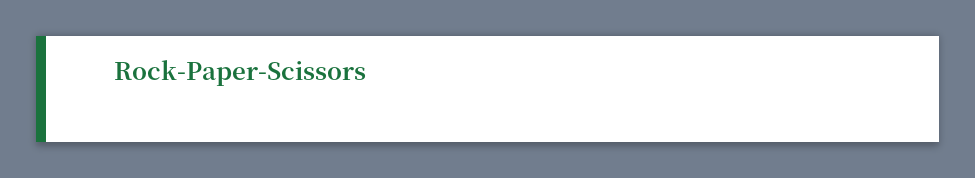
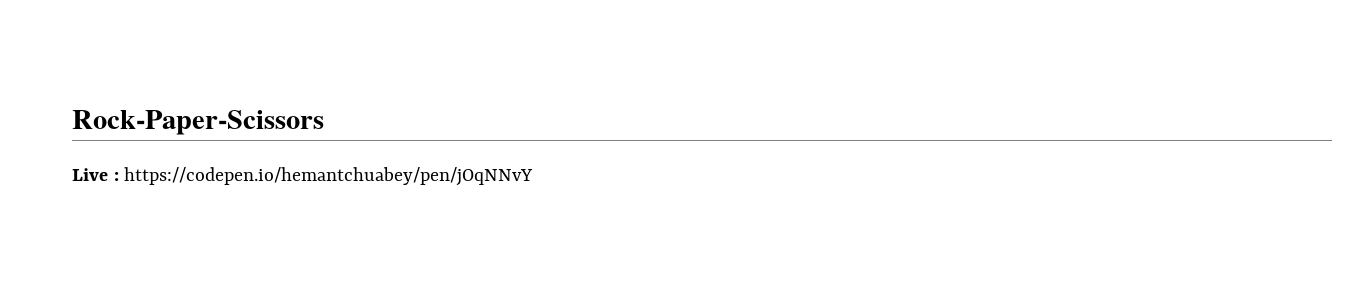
+ Live : https://codepen.io/hemantchuabey/pen/jOqNNvY

